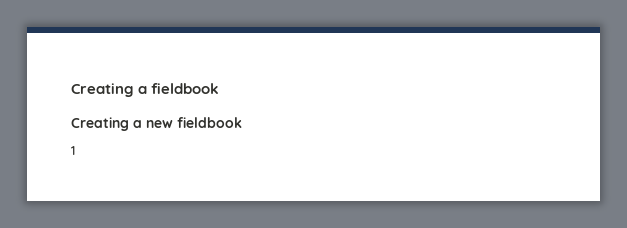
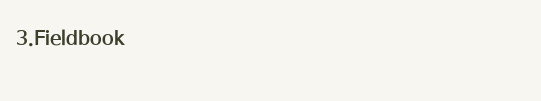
- Creating a fieldbook
- Creating a new fieldbook
- 1
+ 3.Fieldbook

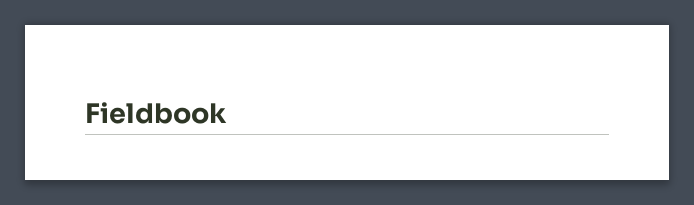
- 3.Fieldbook
+ Fieldbook

